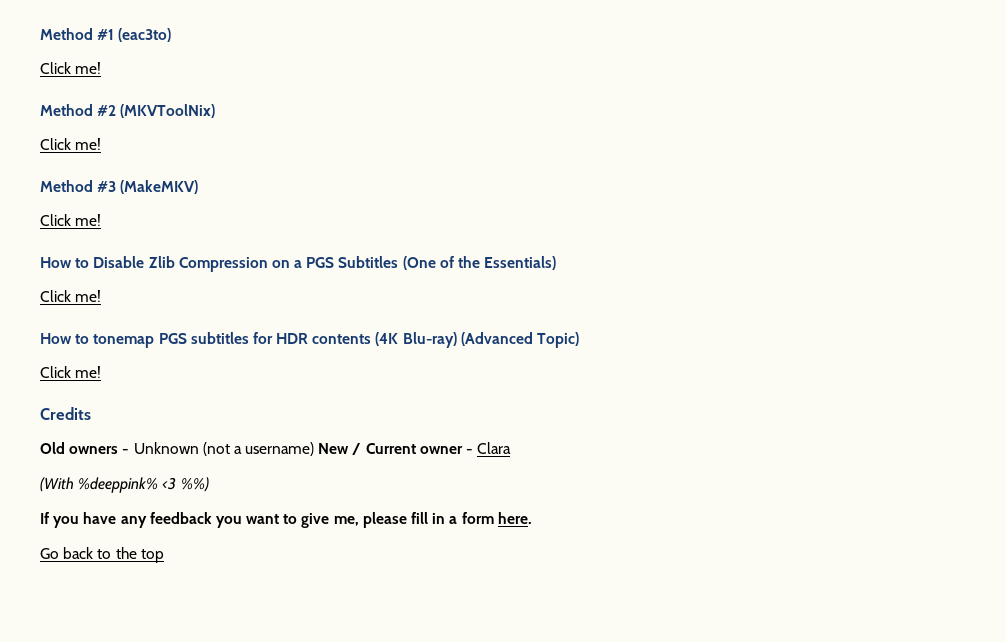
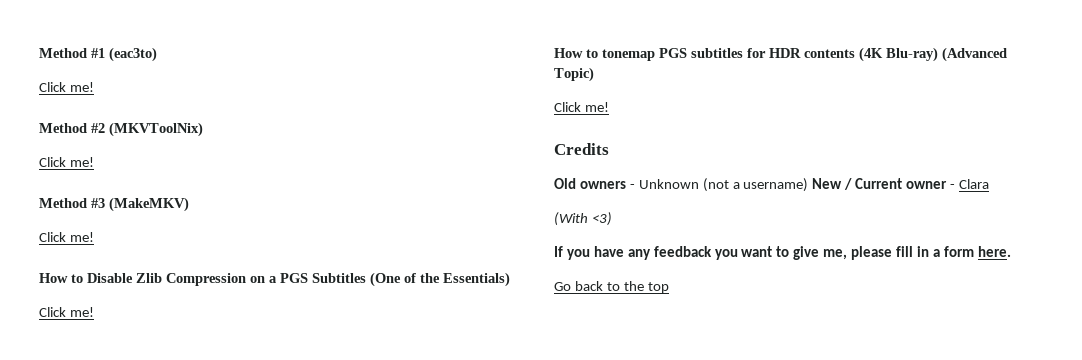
- (With %deeppink% <3 %%)
+ (With <3)

